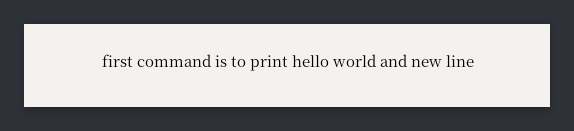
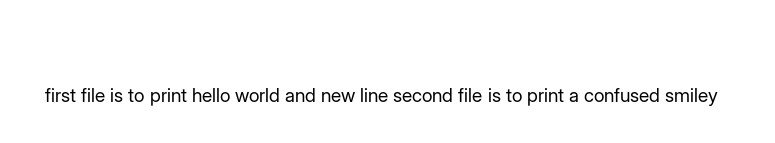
- first command is to print hello world and new line
+ first file is to print hello world and new line second file is to print a confused smiley

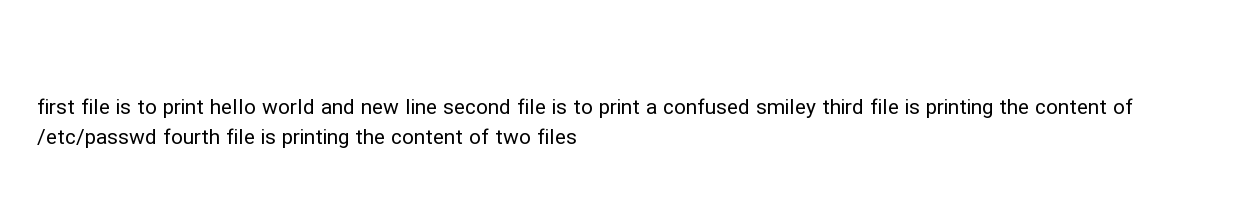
- first file is to print hello world and new line second file is to print a confused smiley
+ first file is to print hello world and new line second file is to print a confused smiley third file is printing the content of /etc/passwd fourth file is printing the content of two files

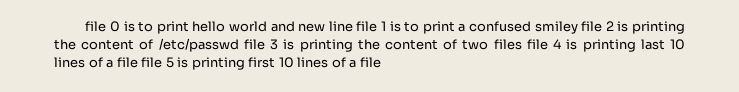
- first file is to print hello world and new line second file is to print a confused smiley third file is printing the content of /etc/passwd fourth file is printing the content of two files
+ file 0 is to print hello world and new line file 1 is to print a confused smiley file 2 is printing the content of /etc/passwd file 3 is printing the content of two files file 4 is printing last 10 lines of a file file 5 is printing first 10 lines of a file

